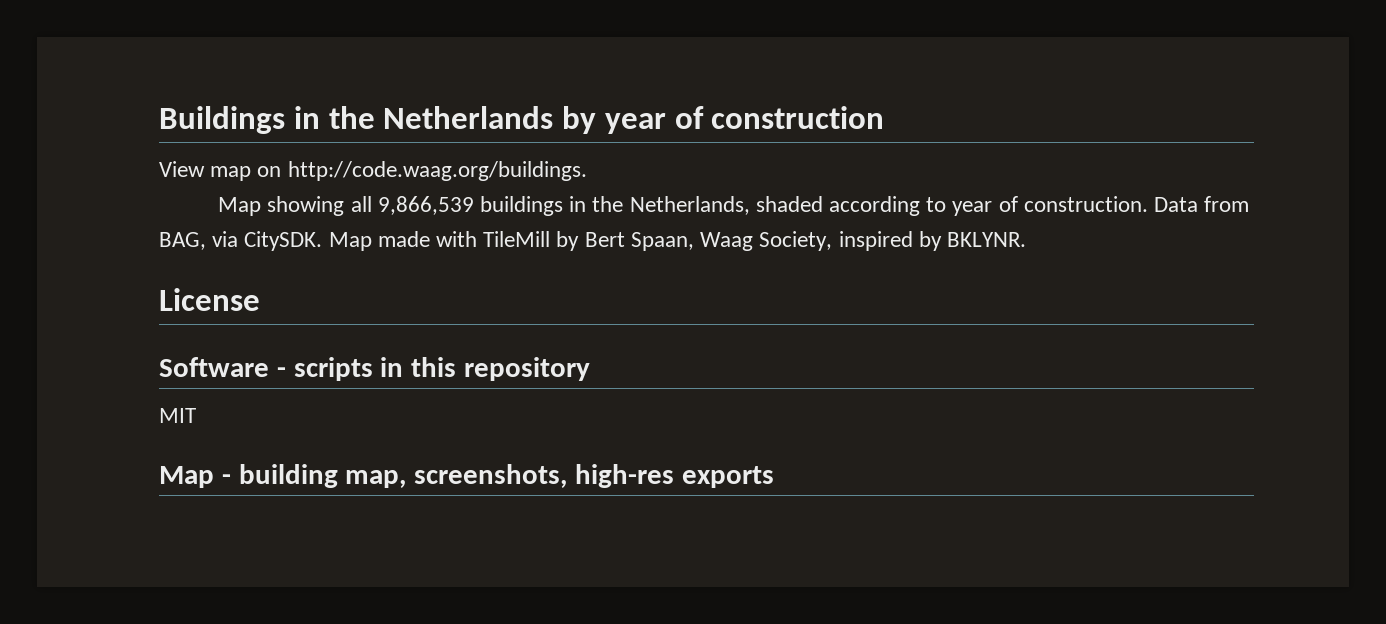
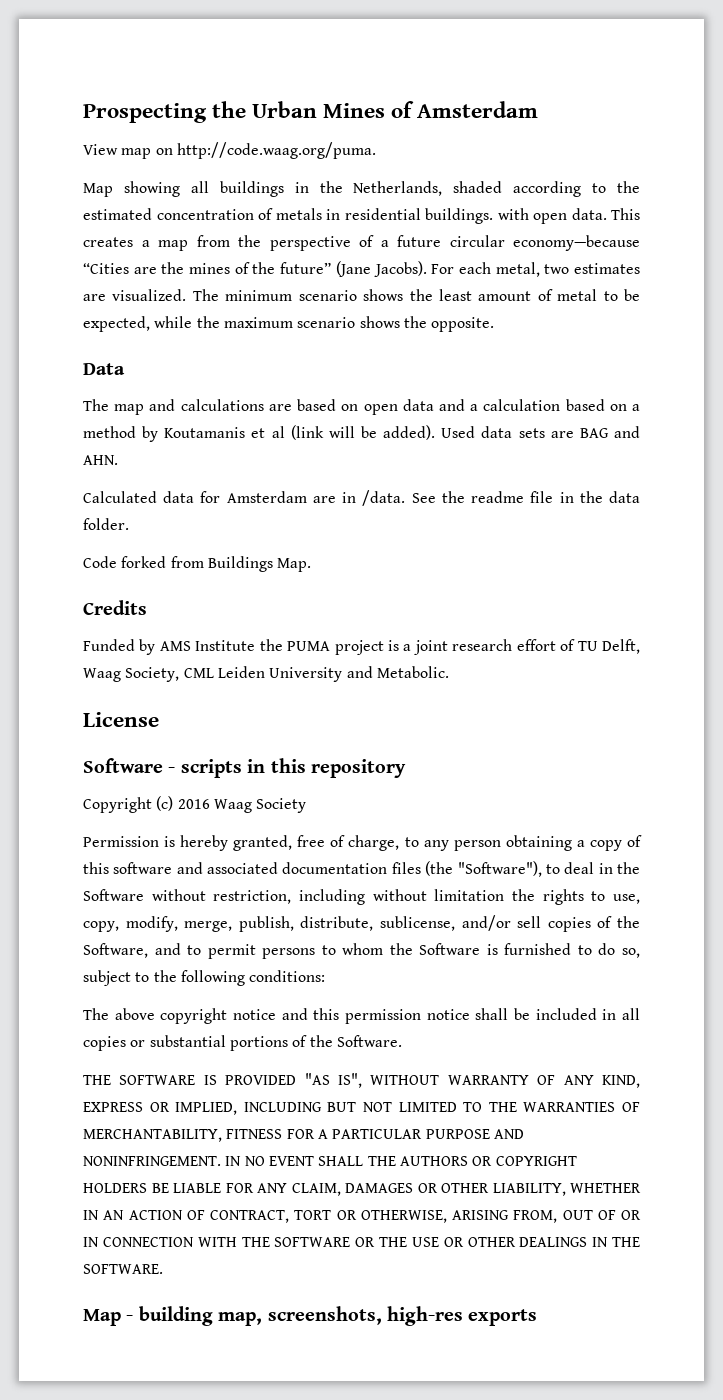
- Buildings in the Netherlands by year of construction
+ Prospecting the Urban Mines of Amsterdam
- View map on http://code.waag.org/buildings.
+ View map on http://code.waag.org/puma.
- Map showing all 9,866,539 buildings in the Netherlands, shaded according to year of construction. Data from BAG, via CitySDK. Map made with TileMill by Bert Spaan, Waag Society, inspired by BKLYNR.
+ Map showing all buildings in the Netherlands, shaded according to the estimated concentration of metals in residential buildings. with open data. This creates a map from the perspective of a future circular economy—because “Cities are the mines of the future” (Jane Jacobs). For each metal, two estimates are visualized. The minimum scenario shows the least amount of metal to be expected, while the maximum scenario shows the opposite.
+ Data
+ The map and calculations are based on open data and a calculation based on a method by Koutamanis et al (link will be added). Used data sets are BAG and AHN.
+ Calculated data for Amsterdam are in /data. See the readme file in the data folder.
+ Code forked from Buildings Map.
+ Credits
+ Funded by AMS Institute the PUMA project is a joint research effort of TU Delft, Waag Society, CML Leiden University and Metabolic.
- MIT
+ Copyright (c) 2016 Waag Society
+ Permission is hereby granted, free of charge, to any person obtaining a copy of this software and associated documentation files (the "Software"), to deal in the Software without restriction, including without limitation the rights to use, copy, modify, merge, publish, distribute, sublicense, and/or sell copies of the Software, and to permit persons to whom the Software is furnished to do so, subject to the following conditions:
+ The above copyright notice and this permission notice shall be included in all copies or substantial portions of the Software.
+ THE SOFTWARE IS PROVIDED "AS IS", WITHOUT WARRANTY OF ANY KIND, EXPRESS OR IMPLIED, INCLUDING BUT NOT LIMITED TO THE WARRANTIES OF MERCHANTABILITY, FITNESS FOR A PARTICULAR PURPOSE AND NONINFRINGEMENT. IN NO EVENT SHALL THE AUTHORS OR COPYRIGHT HOLDERS BE LIABLE FOR ANY CLAIM, DAMAGES OR OTHER LIABILITY, WHETHER IN AN ACTION OF CONTRACT, TORT OR OTHERWISE, ARISING FROM, OUT OF OR IN CONNECTION WITH THE SOFTWARE OR THE USE OR OTHER DEALINGS IN THE SOFTWARE.

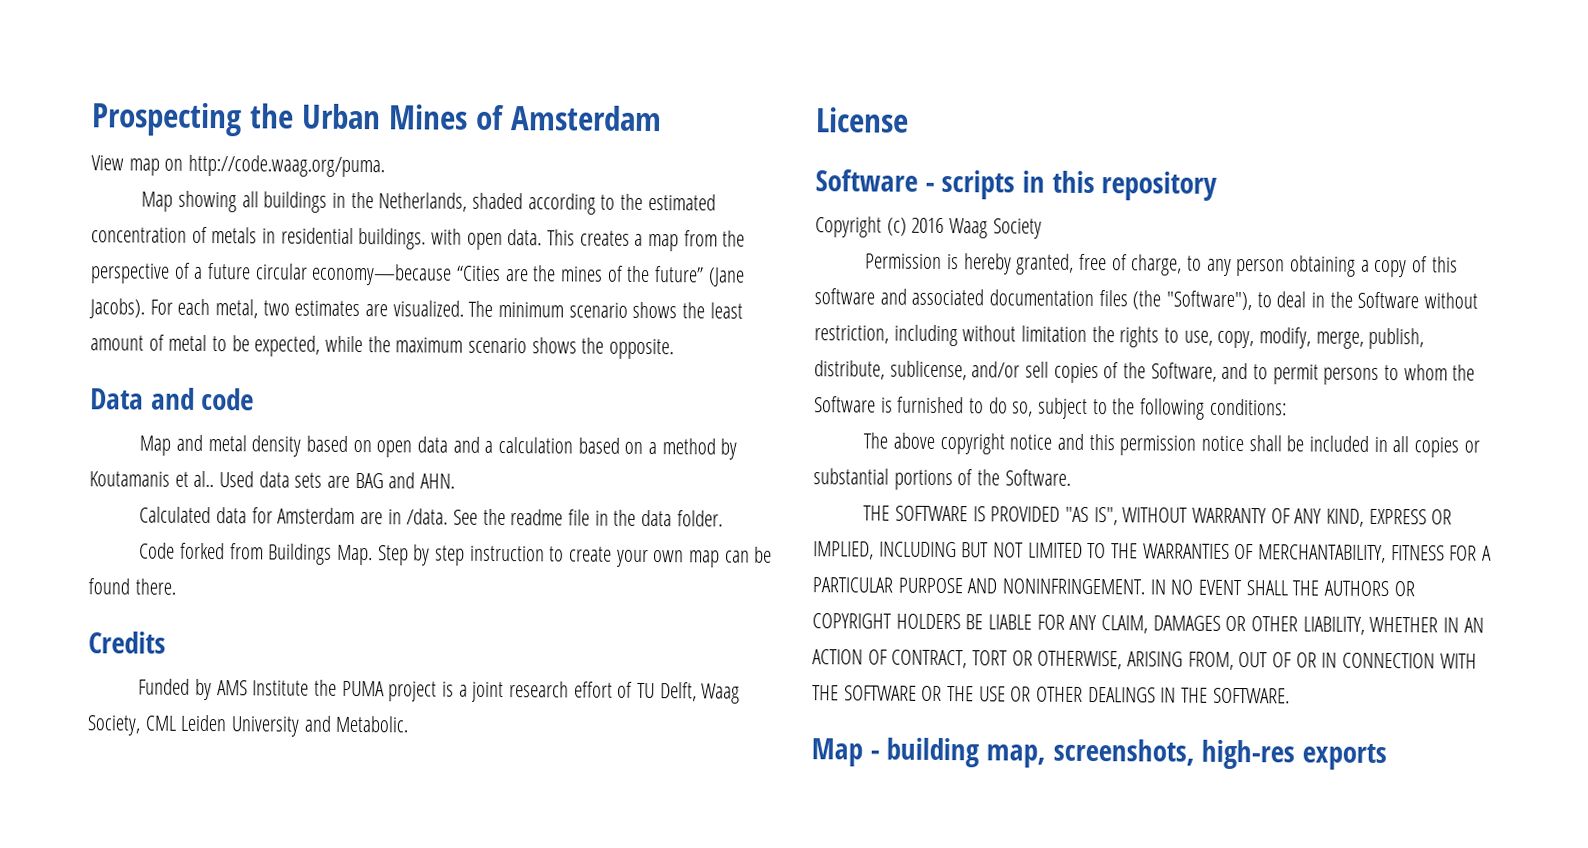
- Data
- The map and calculations are based on open data and a calculation based on a method by Koutamanis et al (link will be added).
+ Data and code
+ Map and metal density based on open data and a calculation based on a method by Koutamanis et al..
- Code forked from Buildings Map.
+ Code forked from Buildings Map. Step by step instruction to create your own map can be found there.

